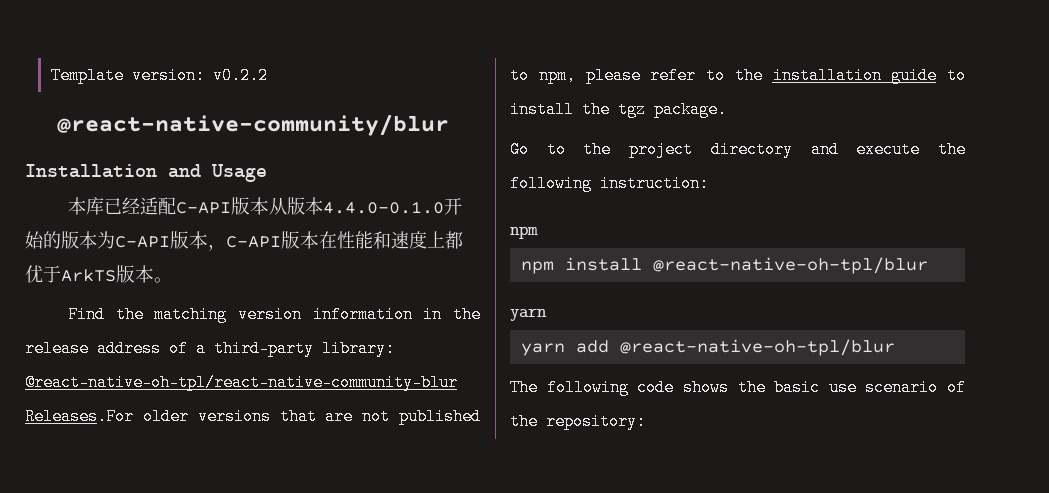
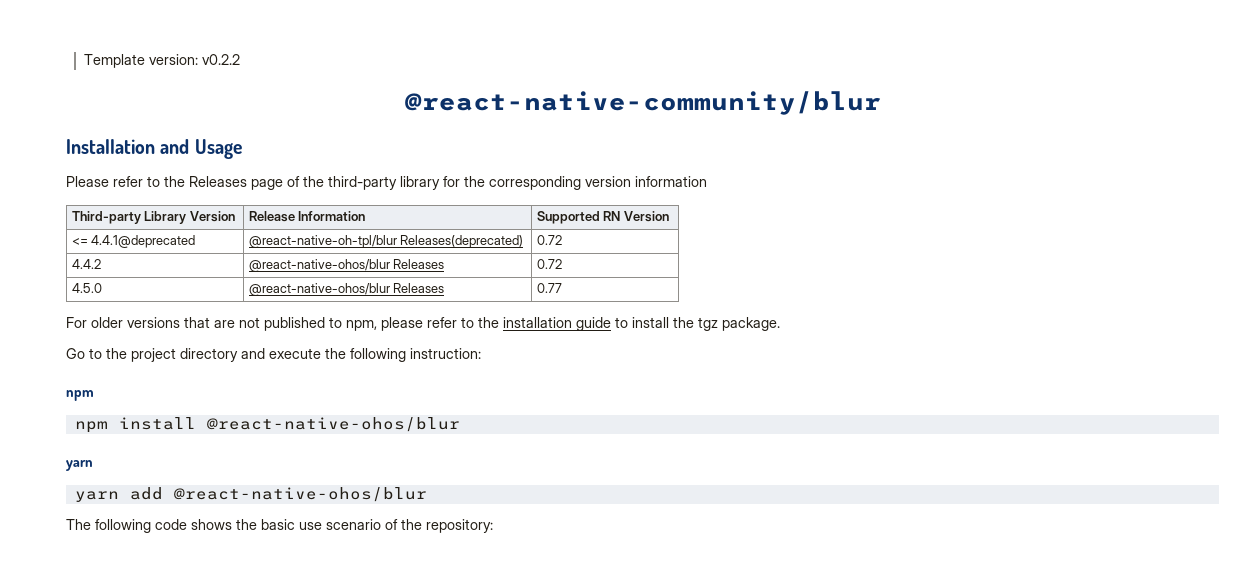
- 本库已经适配C-API版本从版本4.4.0-0.1.0开始的版本为C-API版本，C-API版本在性能和速度上都优于ArkTS版本。
- Find the matching version information in the release address of a third-party library: @react-native-oh-tpl/react-native-community-blur Releases.For older versions that are not published to npm, please refer to the installation guide to install the tgz package.
+ Please refer to the Releases page of the third-party library for the corresponding version information
+ Third-party Library Version | Release Information | Supported RN Version
+ <= 4.4.1@deprecated | @react-native-oh-tpl/blur Releases(deprecated) | 0.72
+ 4.4.2 | @react-native-ohos/blur Releases | 0.72
+ 4.5.0 | @react-native-ohos/blur Releases | 0.77
+ For older versions that are not published to npm, please refer to the installation guide to install the tgz package.
- npm install @react-native-oh-tpl/blur
+ npm install @react-native-ohos/blur
- yarn add @react-native-oh-tpl/blur
+ yarn add @react-native-ohos/blur

